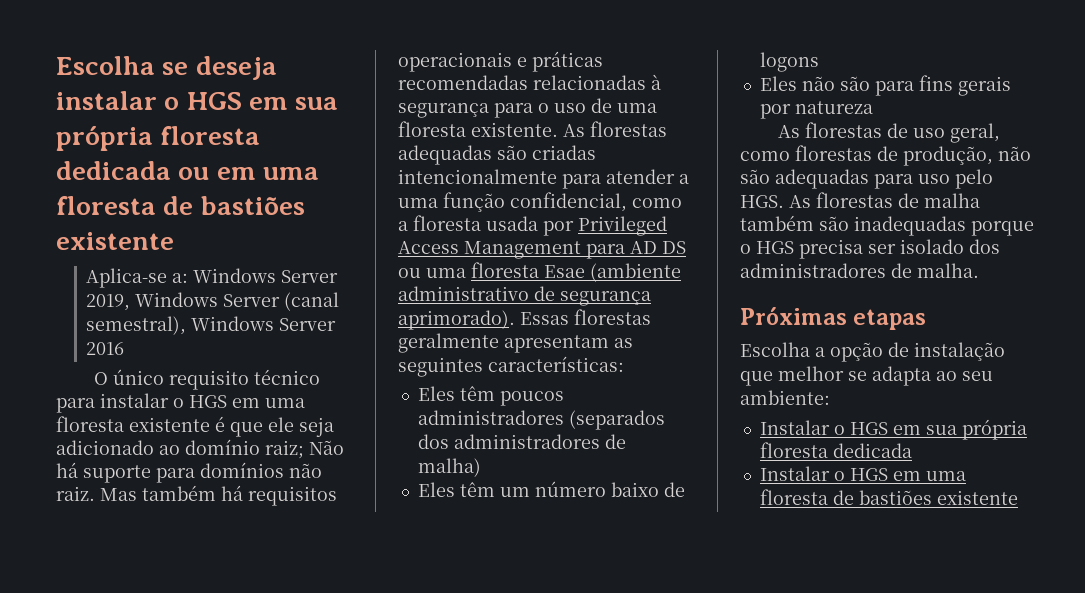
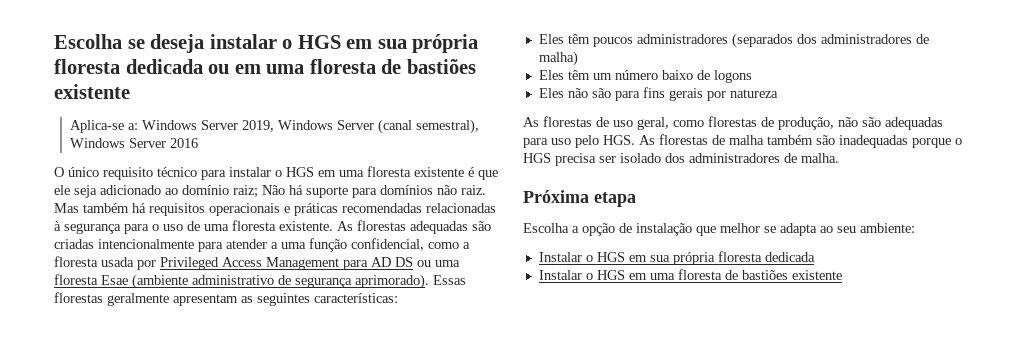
- Próximas etapas
+ Próxima etapa

